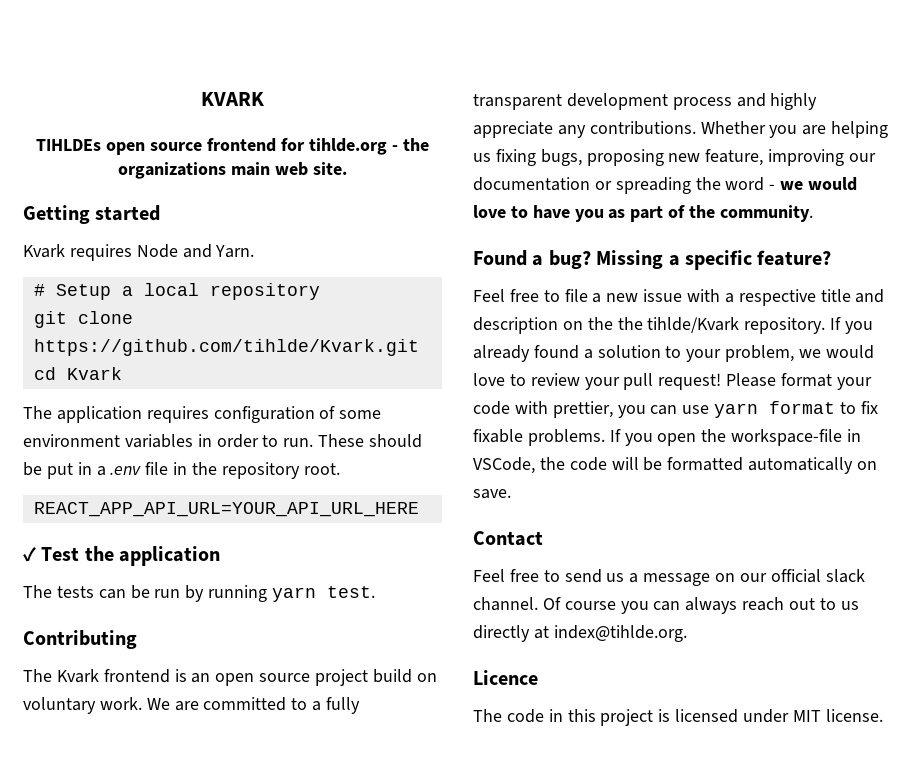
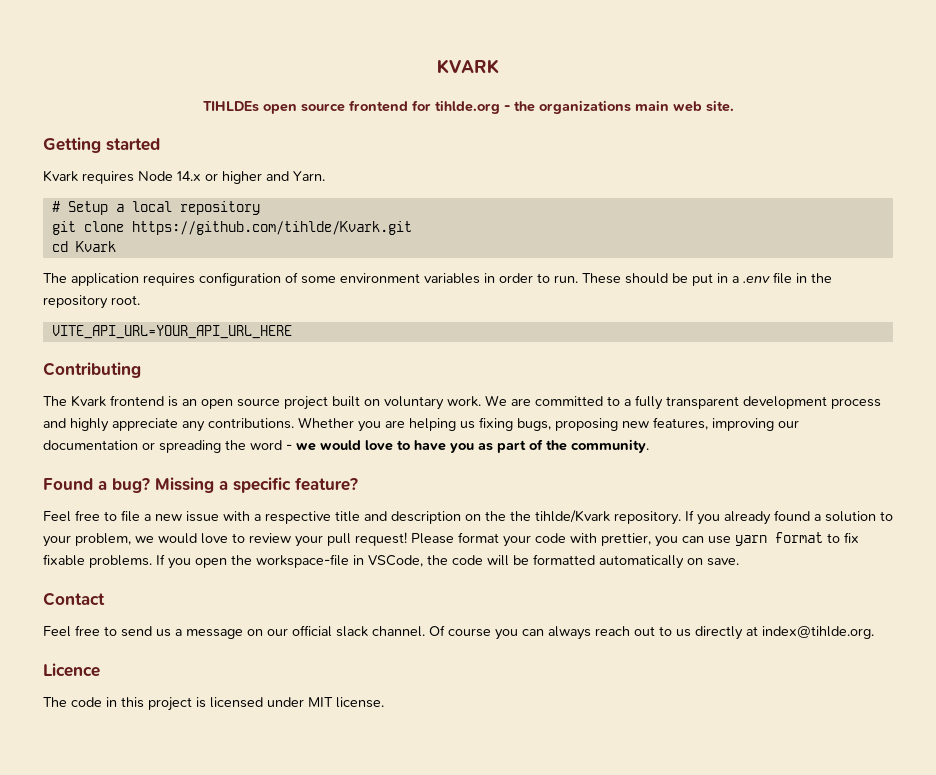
- Kvark requires Node and Yarn.
+ Kvark requires Node 14.x or higher and Yarn.
- REACT_APP_API_URL=YOUR_API_URL_HERE
- ✓ Test the application
- The tests can be run by running yarn test.
+ VITE_API_URL=YOUR_API_URL_HERE
- The Kvark frontend is an open source project build on voluntary work.
+ The Kvark frontend is an open source project built on voluntary work.
- Whether you are helping us fixing bugs, proposing new feature, improving our documentation or spreading the word - we would love to have you as part of the community.
+ Whether you are helping us fixing bugs, proposing new features, improving our documentation or spreading the word - we would love to have you as part of the community.

